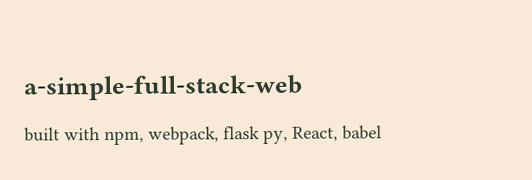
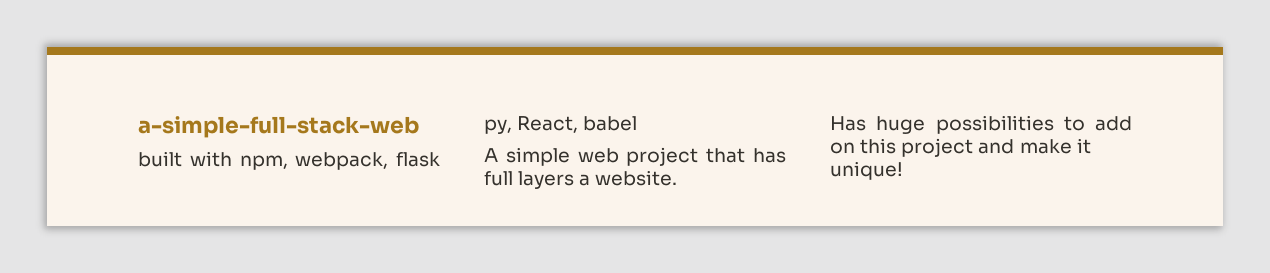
+ A simple web project that has full layers a website.
+ Has huge possibilities to add on this project and make it unique!

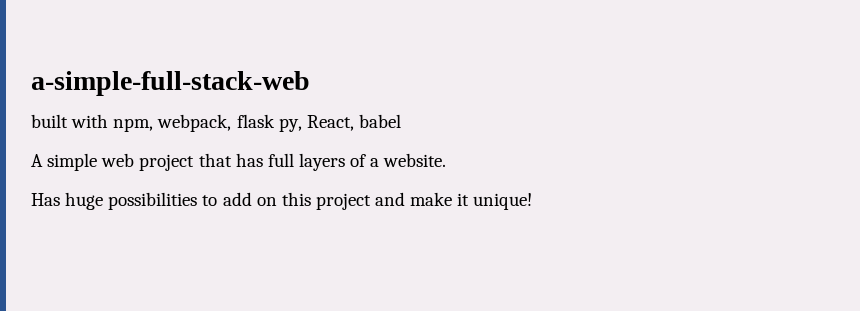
- A simple web project that has full layers a website.
+ A simple web project that has full layers of a website.

